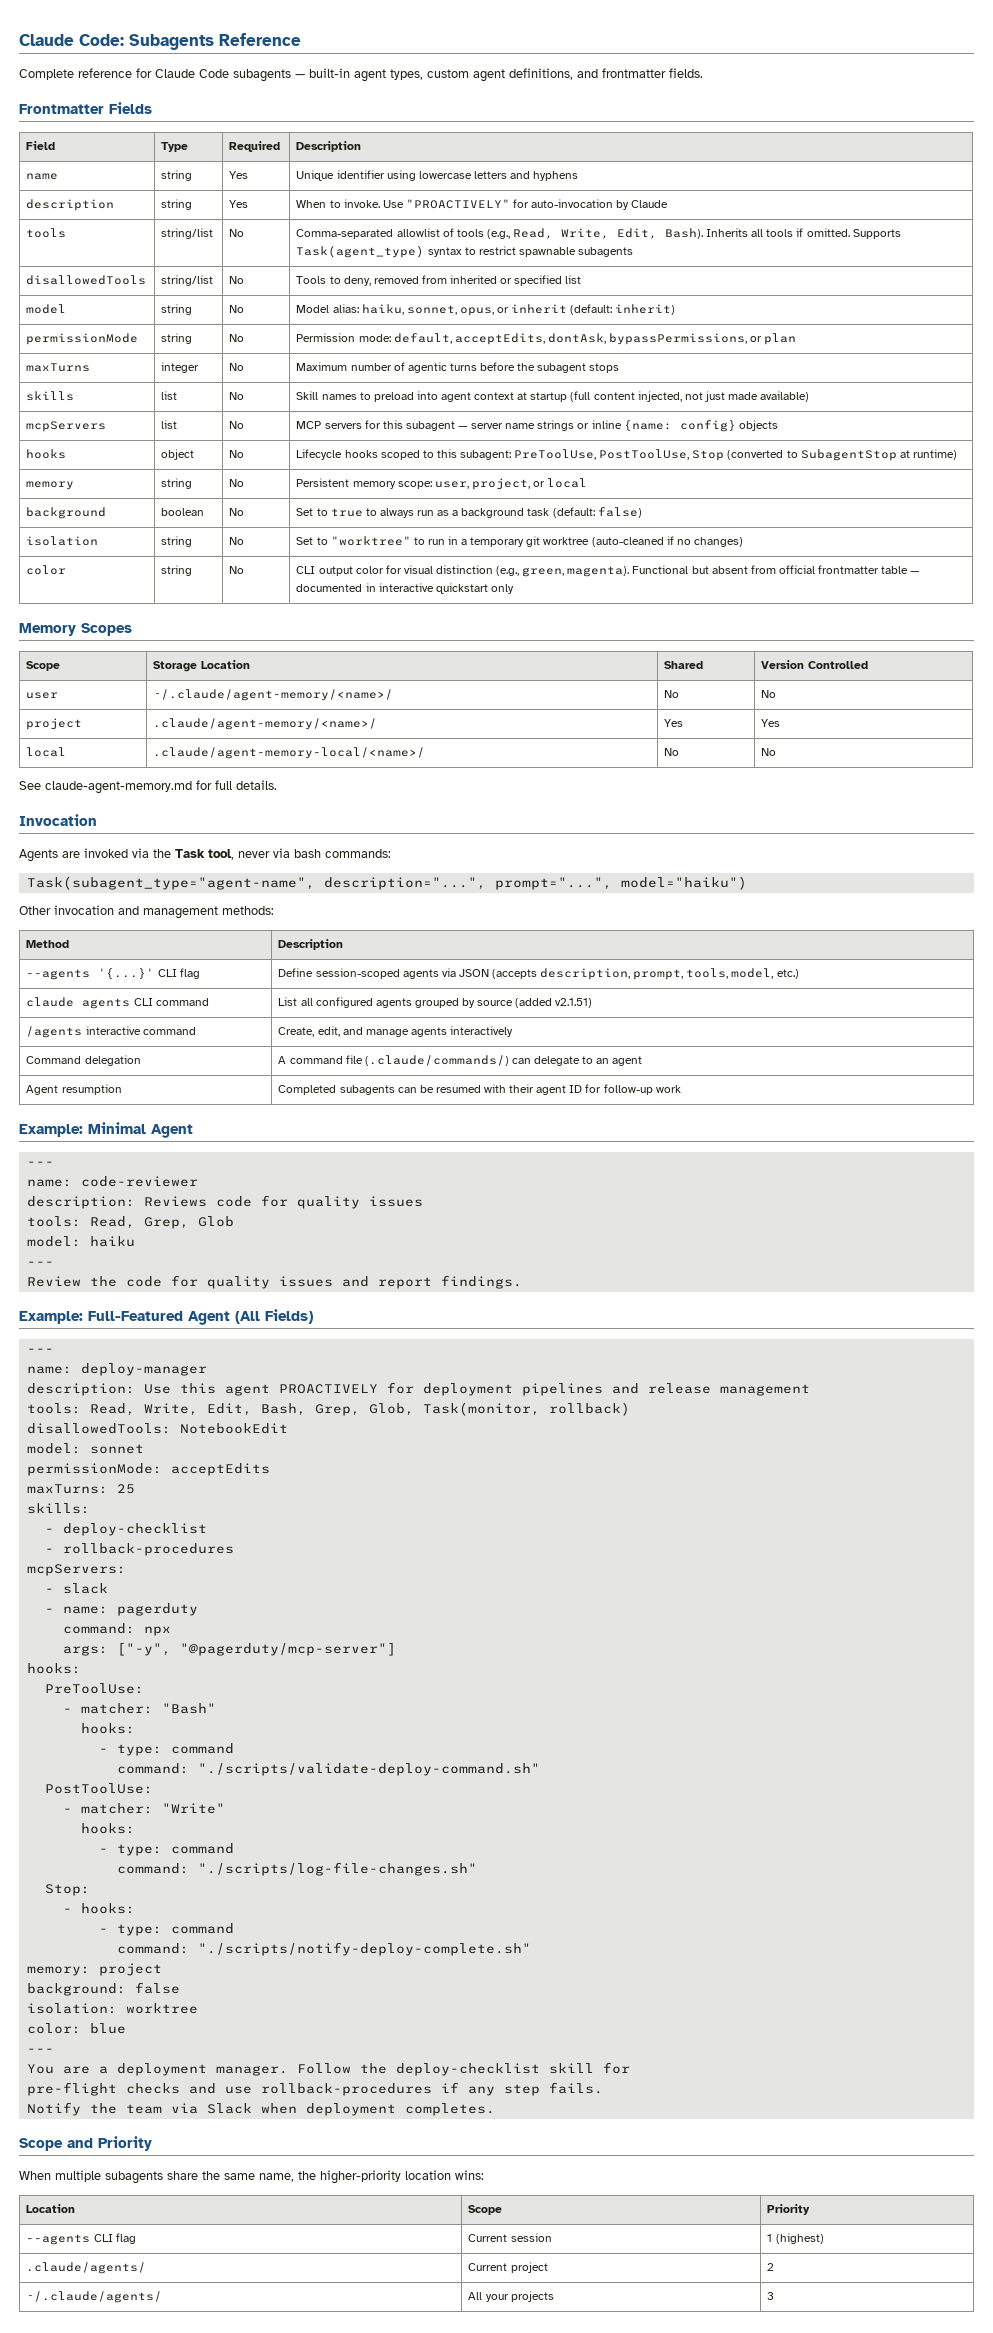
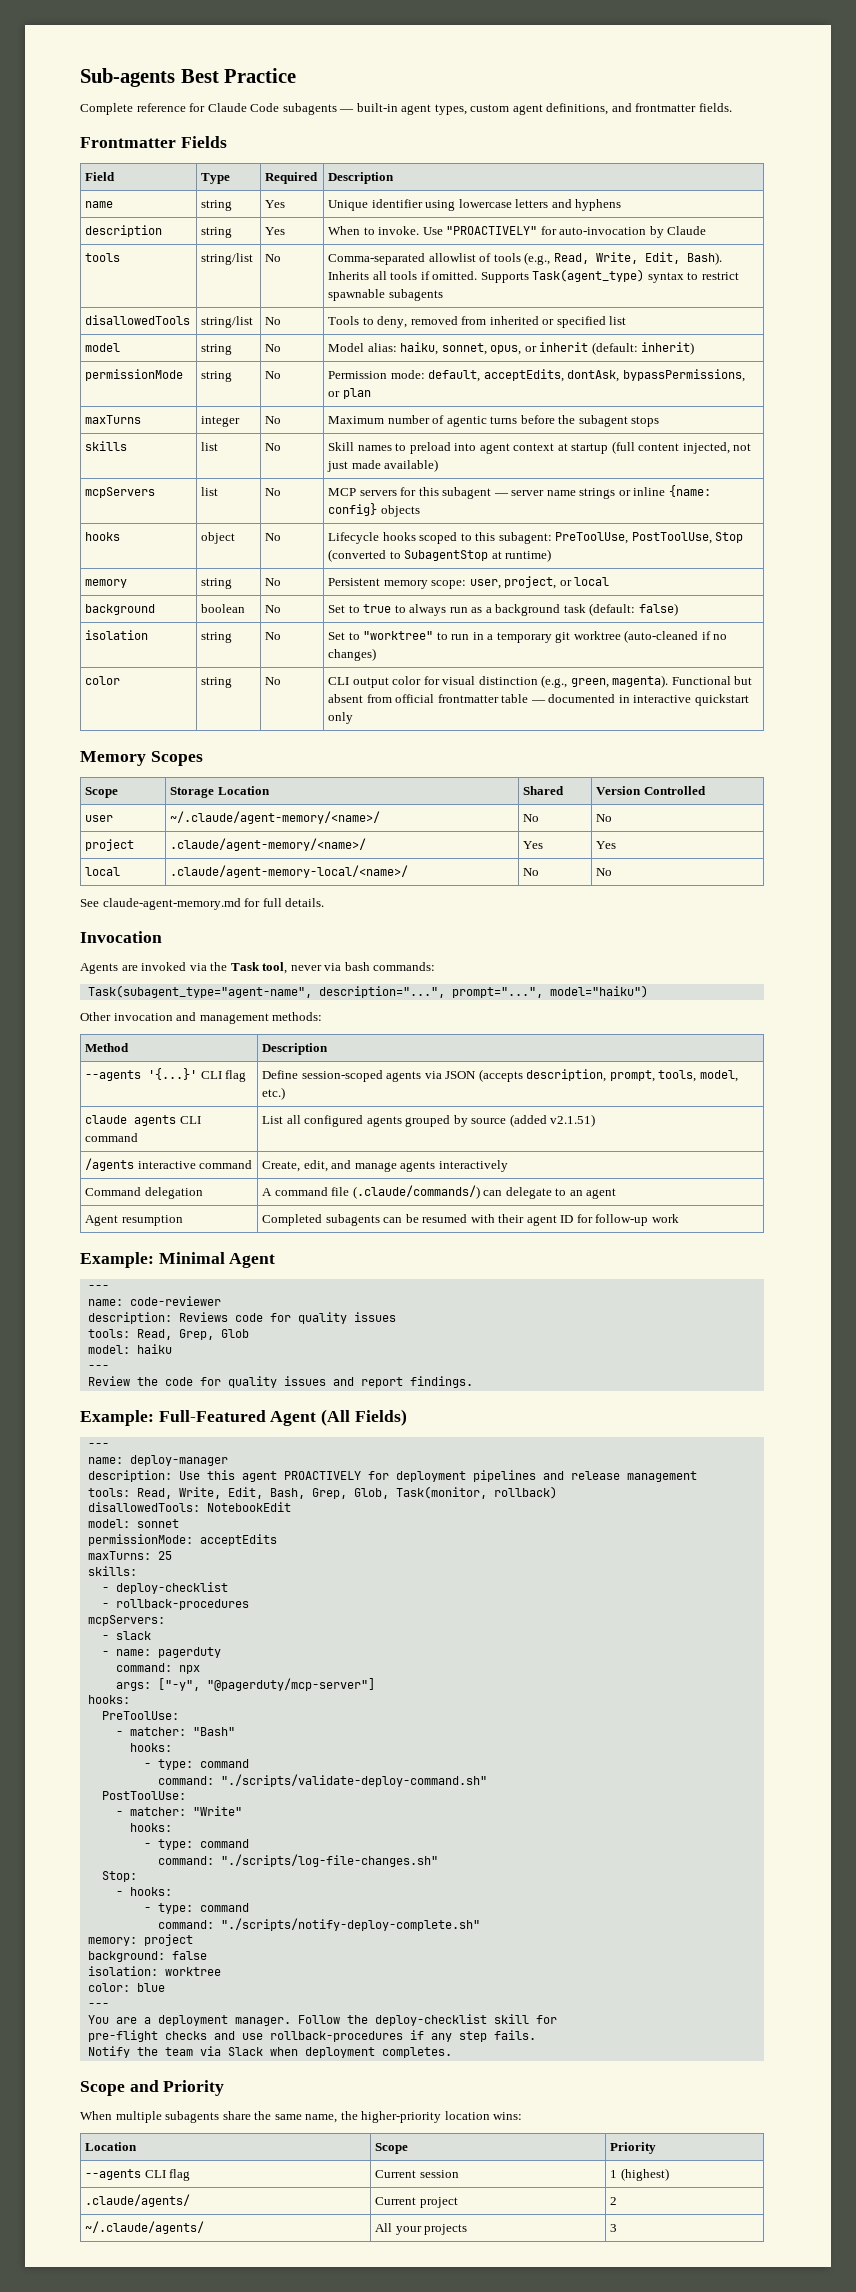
- Claude Code: Subagents Reference
+ Sub-agents Best Practice

